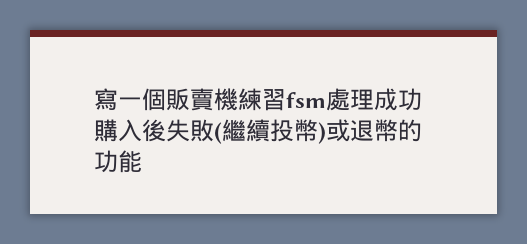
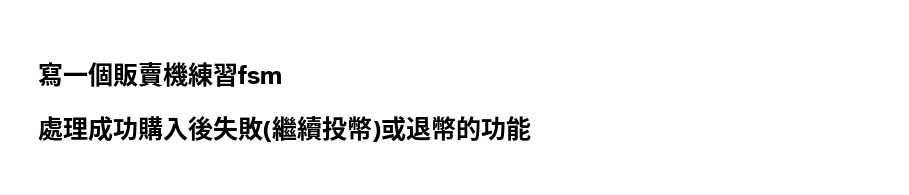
- 寫一個販賣機練習fsm處理成功購入後失敗(繼續投幣)或退幣的功能
+ 寫一個販賣機練習fsm
+ 處理成功購入後失敗(繼續投幣)或退幣的功能

